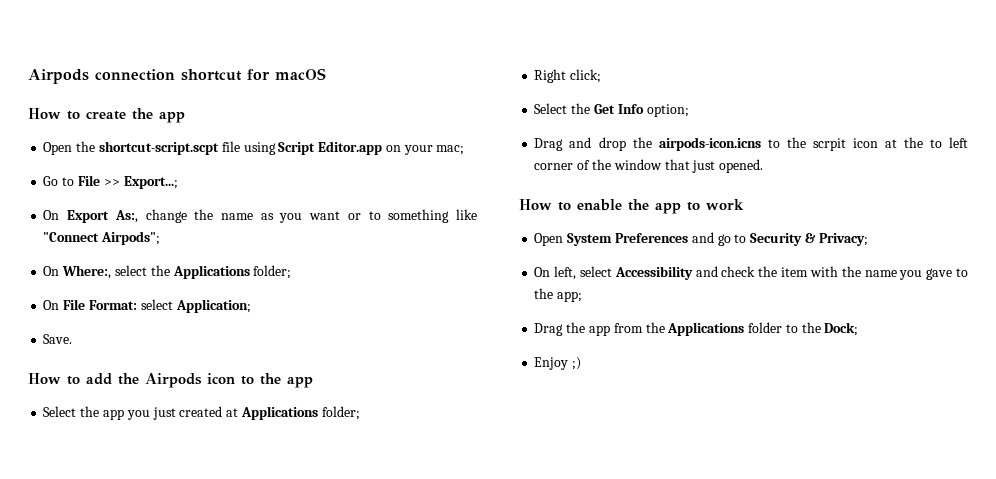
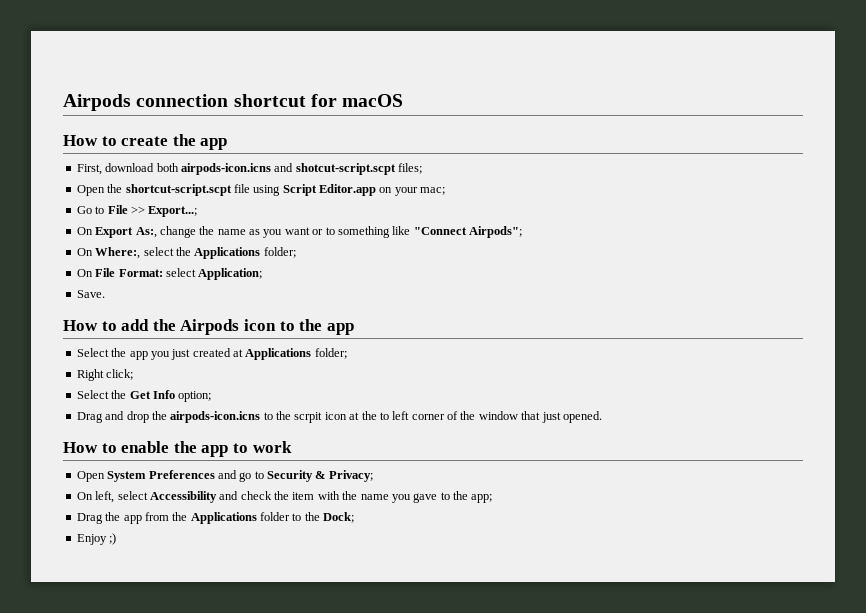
+ First, download both airpods-icon.icns and shotcut-script.scpt files;

